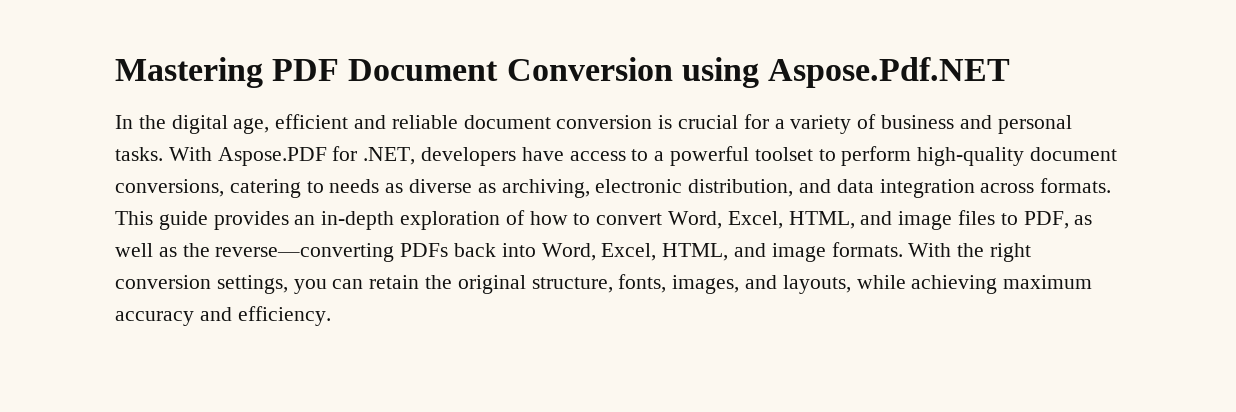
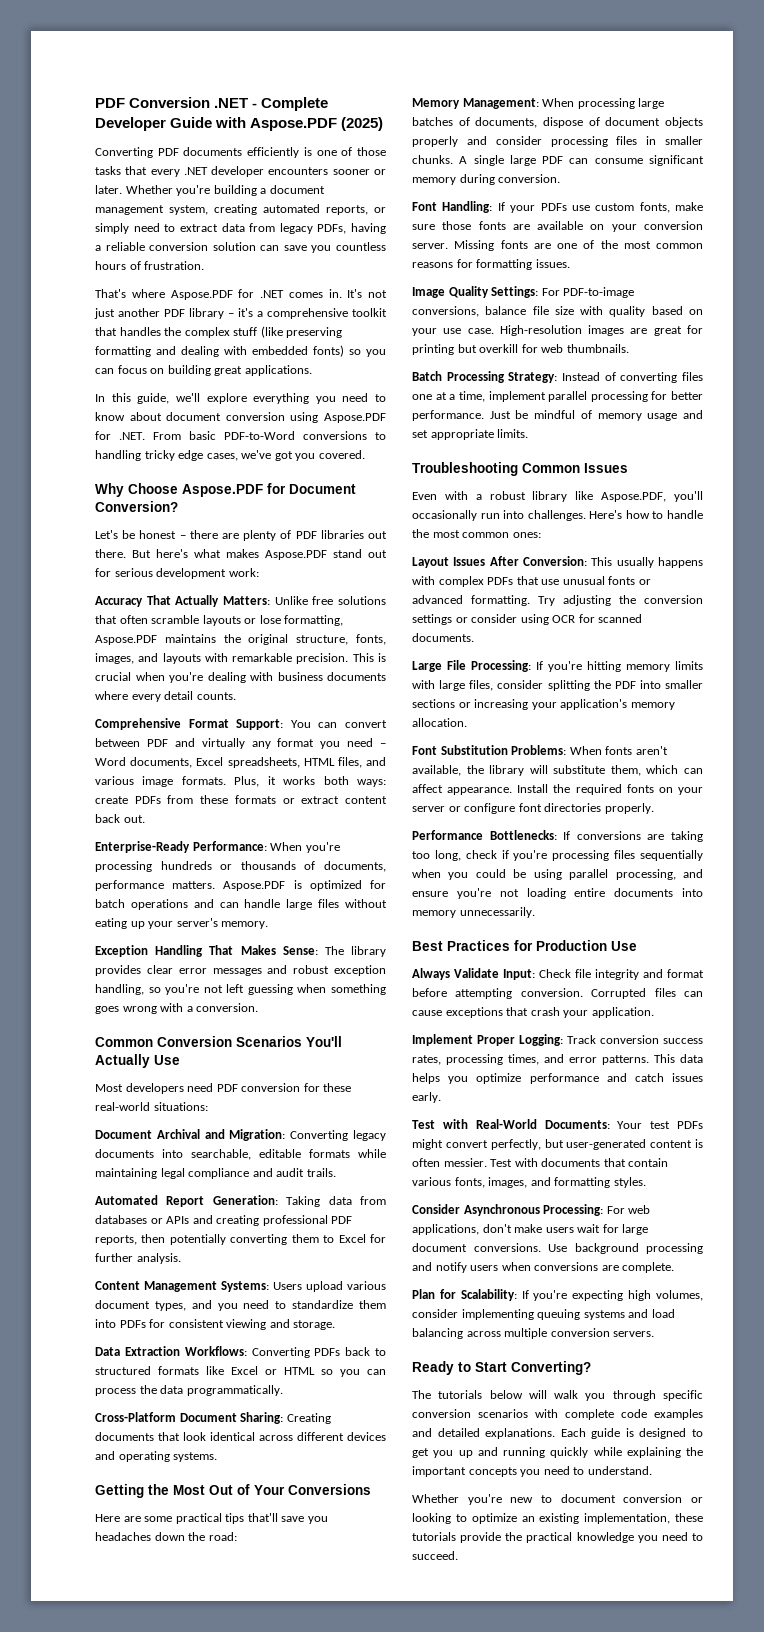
- Mastering PDF Document Conversion using Aspose.Pdf.NET
- In the digital age, efficient and reliable document conversion is crucial for a variety of business and personal tasks. With Aspose.PDF for .NET, developers have access to a powerful toolset to perform high-quality document conversions, catering to needs as diverse as archiving, electronic distribution, and data integration across formats. This guide provides an in-depth exploration of how to convert Word, Excel, HTML, and image files to PDF, as well as the reverse—converting PDFs back into Word, Excel, HTML, and image formats. With the right conversion settings, you can retain the original structure, fonts, images, and layouts, while achieving maximum accuracy and efficiency.
+ PDF Conversion .NET - Complete Developer Guide with Aspose.PDF (2025)
+ Converting PDF documents efficiently is one of those tasks that every .NET developer encounters sooner or later. Whether you're building a document management system, creating automated reports, or simply need to extract data from legacy PDFs, having a reliable conversion solution can save you countless hours of frustration.
+ That's where Aspose.PDF for .NET comes in. It's not just another PDF library – it's a comprehensive toolkit that handles the complex stuff (like preserving formatting and dealing with embedded fonts) so you can focus on building great applications.
+ In this guide, we'll explore everything you need to know about document conversion using Aspose.PDF for .NET. From basic PDF-to-Word conversions to handling tricky edge cases, we've got you covered.
+ Why Choose Aspose.PDF for Document Conversion?
+ Let's be honest – there are plenty of PDF libraries out there. But here's what makes Aspose.PDF stand out for serious development work:
+ Accuracy That Actually Matters: Unlike free solutions that often scramble layouts or lose formatting, Aspose.PDF maintains the original structure, fonts, images, and layouts with remarkable precision. This is crucial when you're dealing with business documents where every detail counts.
+ Comprehensive Format Support: You can convert between PDF and virtually any format you need – Word documents, Excel spreadsheets, HTML files, and various image formats. Plus, it works both ways: create PDFs from these formats or extract content back out.
+ Enterprise-Ready Performance: When you're processing hundreds or thousands of documents, performance matters. Aspose.PDF is optimized for batch operations and can handle large files without eating up your server's memory.
+ Exception Handling That Makes Sense: The library provides clear error messages and robust exception handling, so you're not left guessing when something goes wrong with a conversion.
+ Common Conversion Scenarios You'll Actually Use
+ Most developers need PDF conversion for these real-world situations:
+ Document Archival and Migration: Converting legacy documents into searchable, editable formats while maintaining legal compliance and audit trails.
+ Automated Report Generation: Taking data from databases or APIs and creating professional PDF reports, then potentially converting them to Excel for further analysis.
+ Content Management Systems: Users upload various document types, and you need to standardize them into PDFs for consistent viewing and storage.
+ Data Extraction Workflows: Converting PDFs back to structured formats like Excel or HTML so you can process the data programmatically.
+ Cross-Platform Document Sharing: Creating documents that look identical across different devices and operating systems.
+ Getting the Most Out of Your Conversions
+ Here are some practical tips that'll save you headaches down the road:
+ Memory Management: When processing large batches of documents, dispose of document objects properly and consider processing files in smaller chunks. A single large PDF can consume significant memory during conversion.
+ Font Handling: If your PDFs use custom fonts, make sure those fonts are available on your conversion server. Missing fonts are one of the most common reasons for formatting issues.
+ Image Quality Settings: For PDF-to-image conversions, balance file size with quality based on your use case. High-resolution images are great for printing but overkill for web thumbnails.
+ Batch Processing Strategy: Instead of converting files one at a time, implement parallel processing for better performance. Just be mindful of memory usage and set appropriate limits.
+ Troubleshooting Common Issues
+ Even with a robust library like Aspose.PDF, you'll occasionally run into challenges. Here's how to handle the most common ones:
+ Layout Issues After Conversion: This usually happens with complex PDFs that use unusual fonts or advanced formatting. Try adjusting the conversion settings or consider using OCR for scanned documents.
+ Large File Processing: If you're hitting memory limits with large files, consider splitting the PDF into smaller sections or increasing your application's memory allocation.
+ Font Substitution Problems: When fonts aren't available, the library will substitute them, which can affect appearance. Install the required fonts on your server or configure font directories properly.
+ Performance Bottlenecks: If conversions are taking too long, check if you're processing files sequentially when you could be using parallel processing, and ensure you're not loading entire documents into memory unnecessarily.
+ Best Practices for Production Use
+ Always Validate Input: Check file integrity and format before attempting conversion. Corrupted files can cause exceptions that crash your application.
+ Implement Proper Logging: Track conversion success rates, processing times, and error patterns. This data helps you optimize performance and catch issues early.
+ Test with Real-World Documents: Your test PDFs might convert perfectly, but user-generated content is often messier. Test with documents that contain various fonts, images, and formatting styles.
+ Consider Asynchronous Processing: For web applications, don't make users wait for large document conversions. Use background processing and notify users when conversions are complete.
+ Plan for Scalability: If you're expecting high volumes, consider implementing queuing systems and load balancing across multiple conversion servers.
+ Ready to Start Converting?
+ The tutorials below will walk you through specific conversion scenarios with complete code examples and detailed explanations. Each guide is designed to get you up and running quickly while explaining the important concepts you need to understand.
+ Whether you're new to document conversion or looking to optimize an existing implementation, these tutorials provide the practical knowledge you need to succeed.

